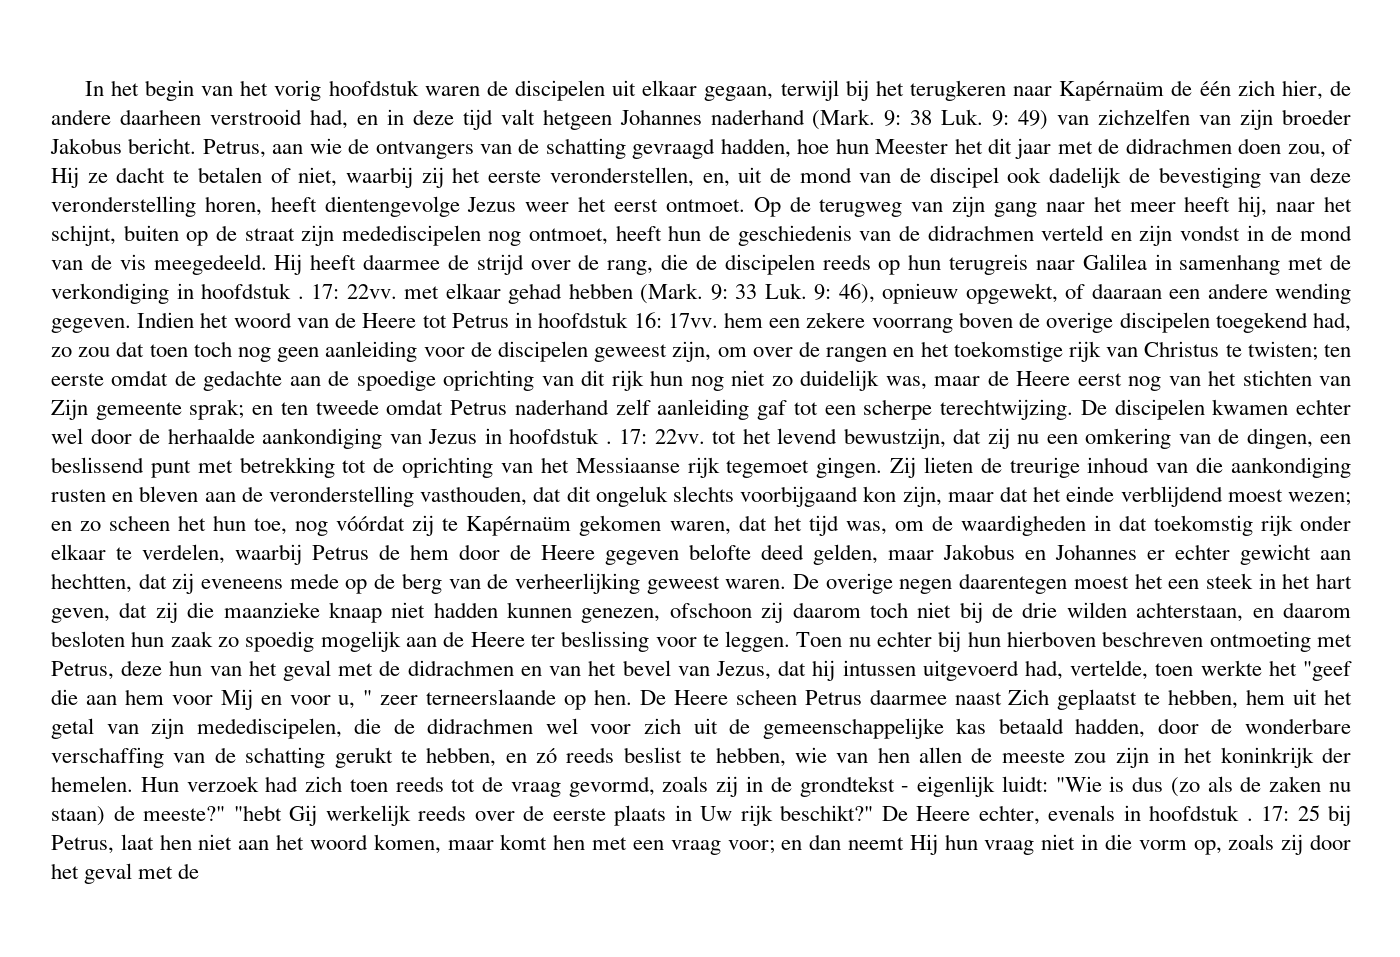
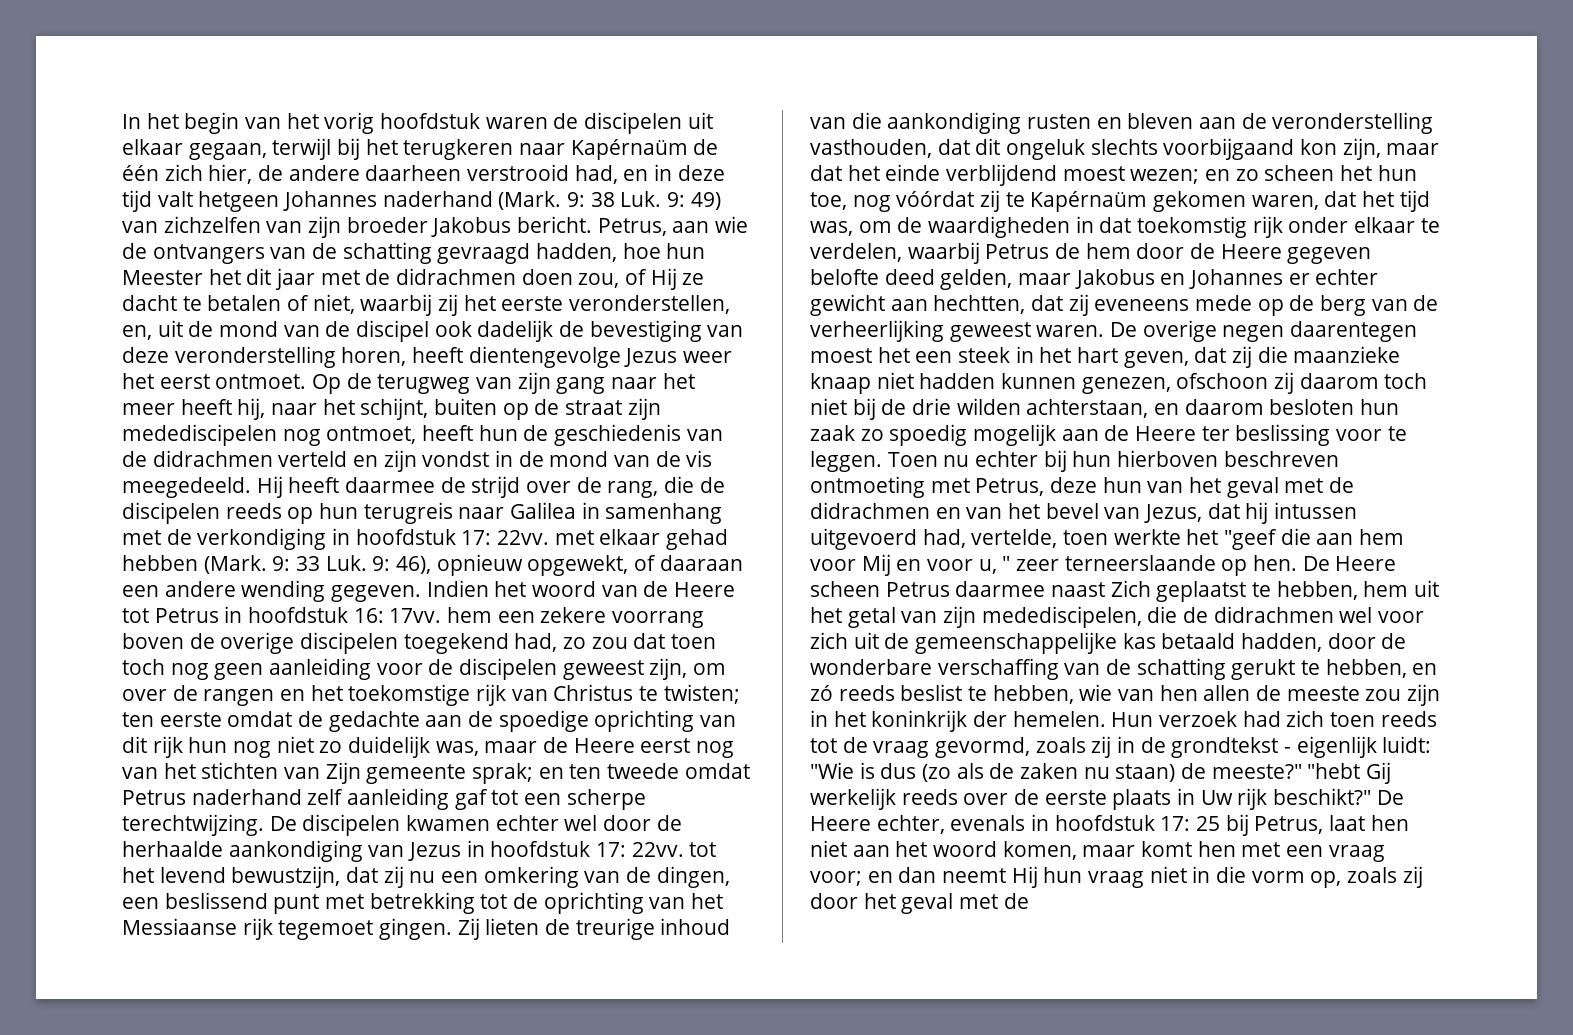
- Hij heeft daarmee de strijd over de rang, die de discipelen reeds op hun terugreis naar Galilea in samenhang met de verkondiging in hoofdstuk . 17: 22vv. met elkaar gehad hebben (Mark.
+ Hij heeft daarmee de strijd over de rang, die de discipelen reeds op hun terugreis naar Galilea in samenhang met de verkondiging in hoofdstuk 17: 22vv. met elkaar gehad hebben (Mark.
- De discipelen kwamen echter wel door de herhaalde aankondiging van Jezus in hoofdstuk . 17: 22vv. tot het levend bewustzijn, dat zij nu een omkering van de dingen, een beslissend punt met betrekking tot de oprichting van het Messiaanse rijk tegemoet gingen.
+ De discipelen kwamen echter wel door de herhaalde aankondiging van Jezus in hoofdstuk 17: 22vv. tot het levend bewustzijn, dat zij nu een omkering van de dingen, een beslissend punt met betrekking tot de oprichting van het Messiaanse rijk tegemoet gingen.
- De Heere echter, evenals in hoofdstuk . 17: 25 bij Petrus, laat hen niet aan het woord komen, maar komt hen met een vraag voor; en dan neemt Hij hun vraag niet in die vorm op, zoals zij door het geval met de
+ De Heere echter, evenals in hoofdstuk 17: 25 bij Petrus, laat hen niet aan het woord komen, maar komt hen met een vraag voor; en dan neemt Hij hun vraag niet in die vorm op, zoals zij door het geval met de

